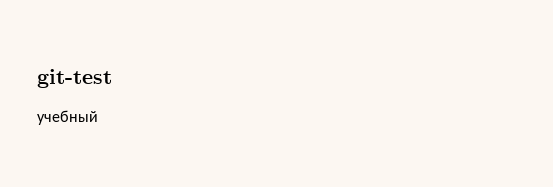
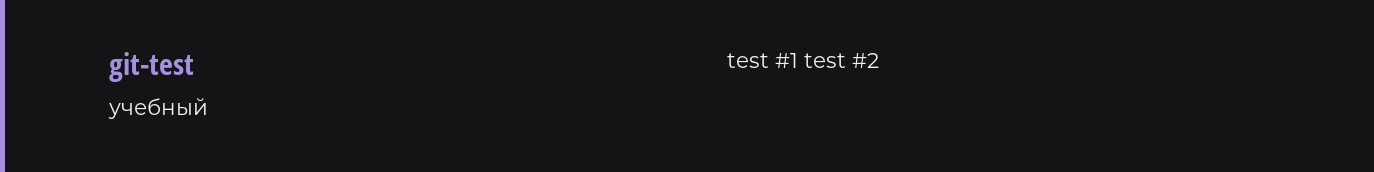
+ test #1 test #2

